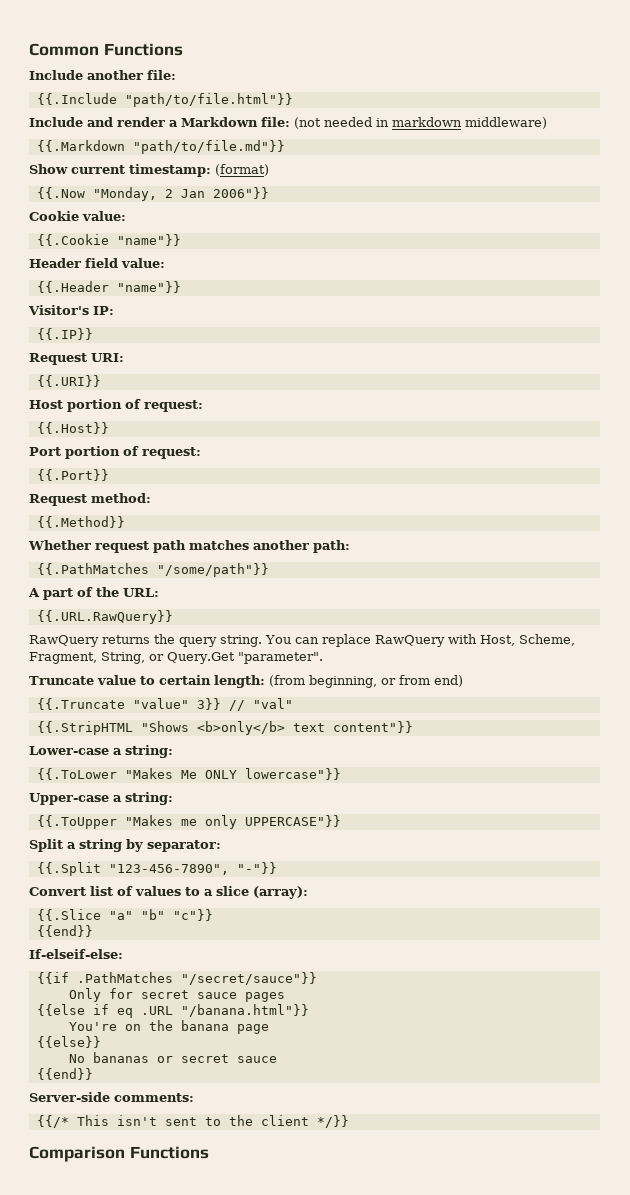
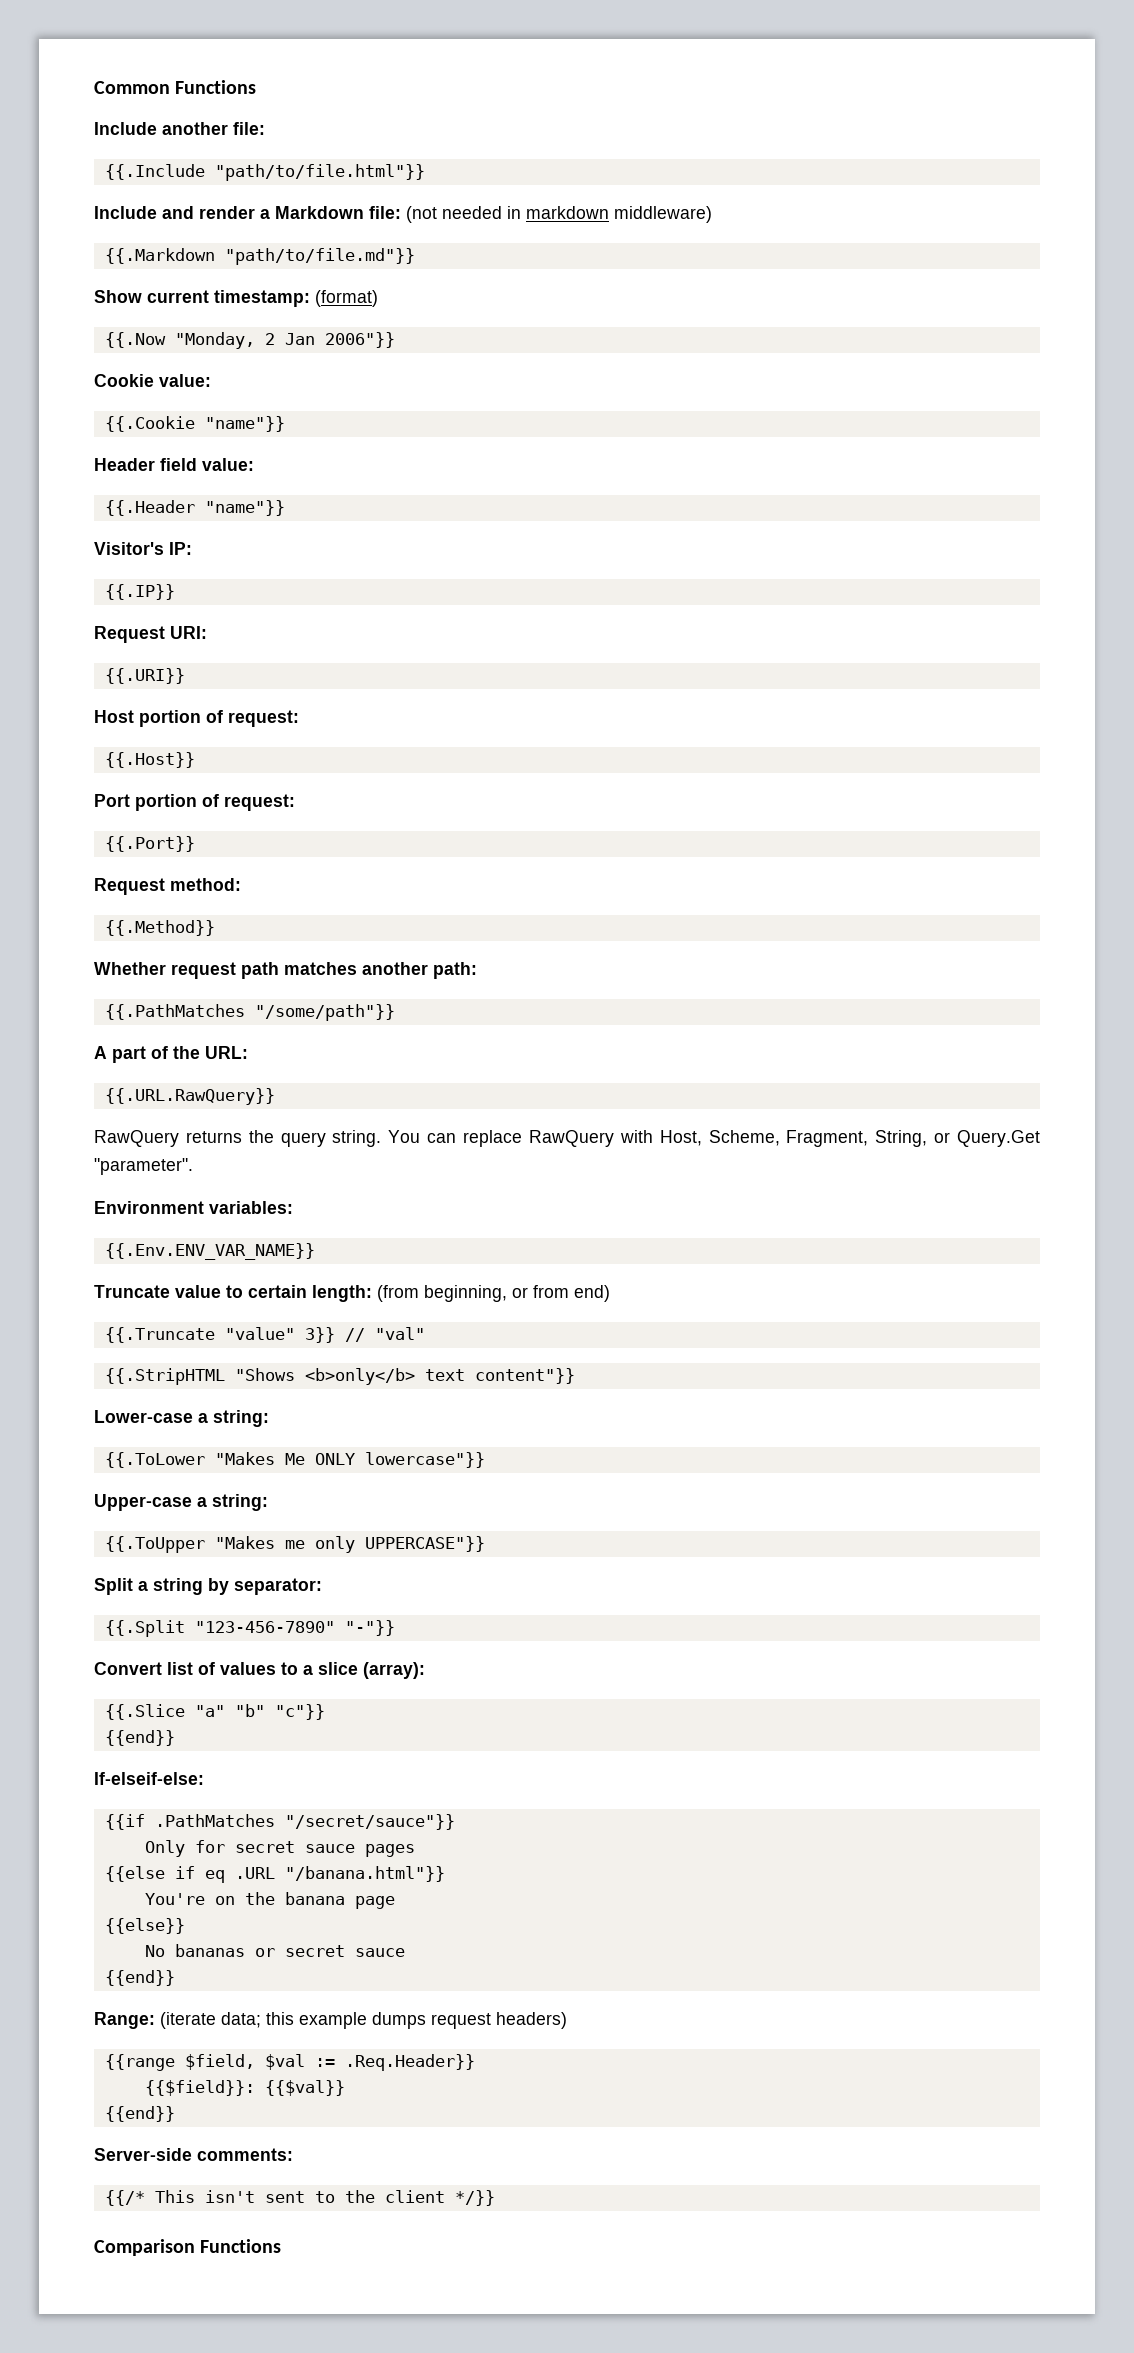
+ Environment variables:
+ {{.Env.ENV_VAR_NAME}}
- {{.Split "123-456-7890", "-"}}
+ {{.Split "123-456-7890" "-"}}
+ Range: (iterate data; this example dumps request headers)
+ {{range $field, $val := .Req.Header}}
+ {{$field}}: {{$val}}
+ {{end}}

